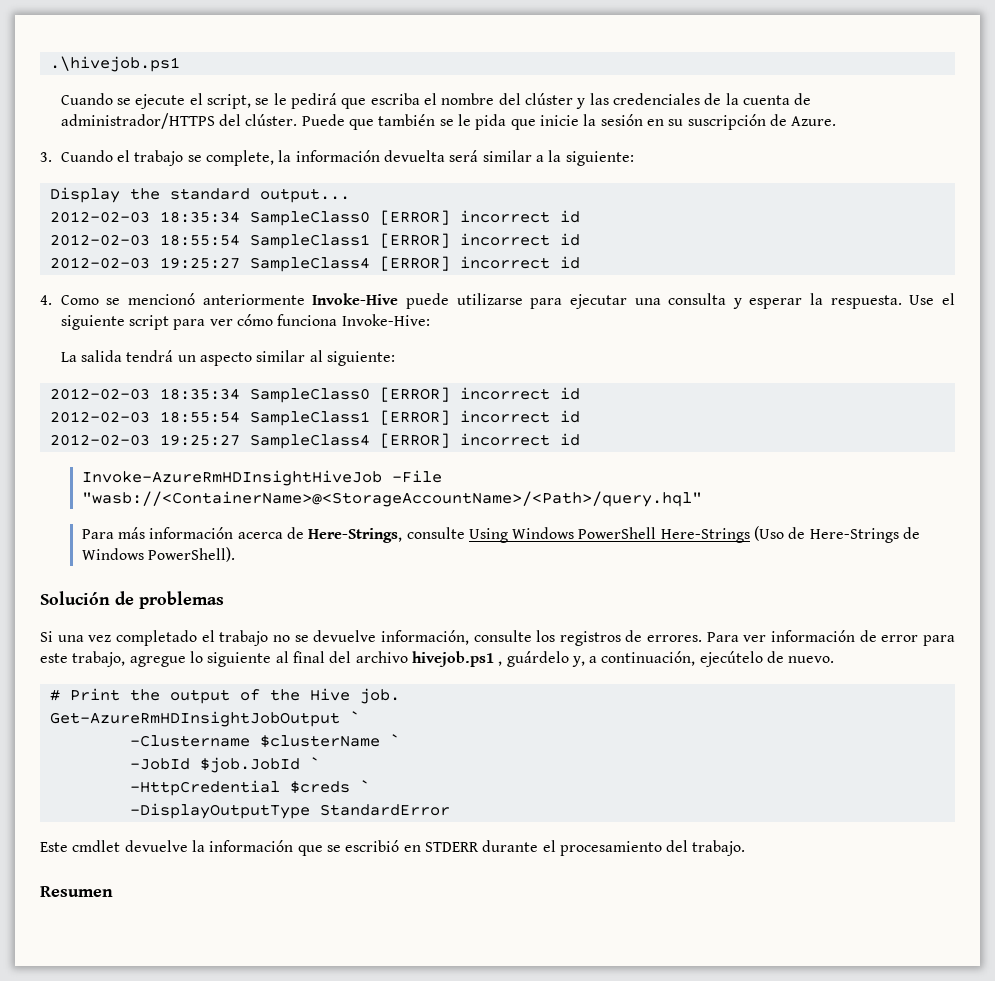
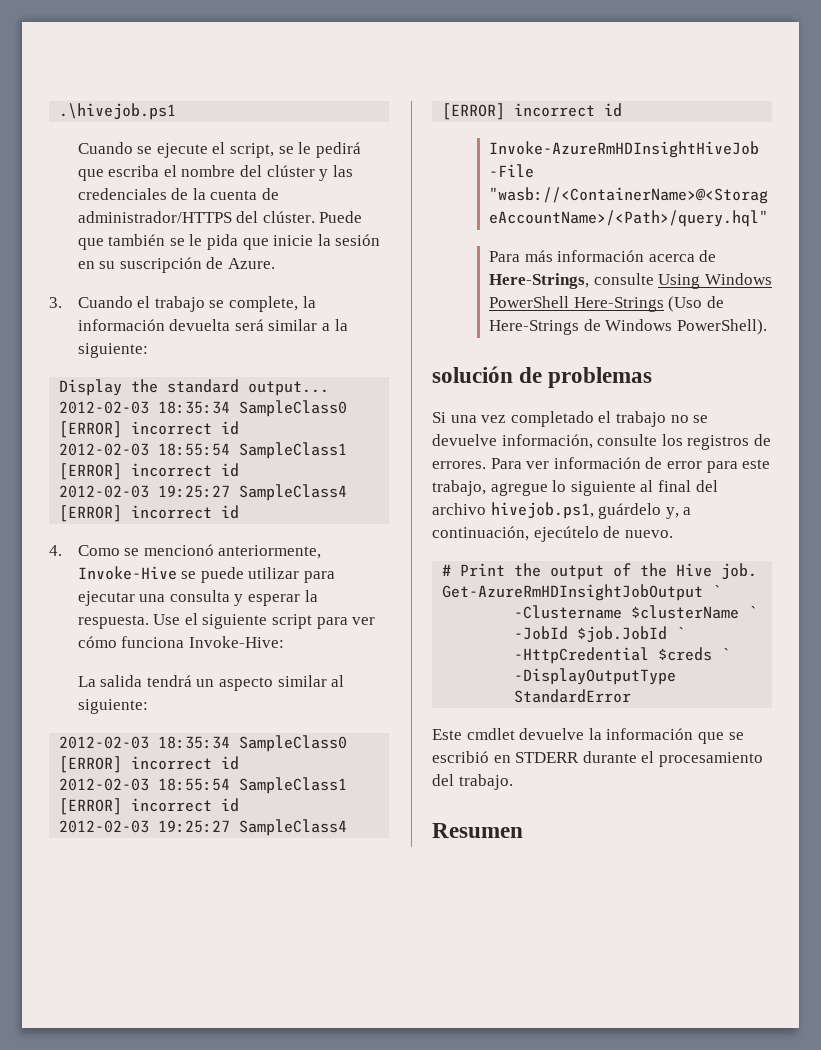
- 4. Como se mencionó anteriormente Invoke-Hive puede utilizarse para ejecutar una consulta y esperar la respuesta.
+ 4. Como se mencionó anteriormente, Invoke-Hive se puede utilizar para ejecutar una consulta y esperar la respuesta.
- Solución de problemas
+ solución de problemas
- Para ver información de error para este trabajo, agregue lo siguiente al final del archivo hivejob.ps1 , guárdelo y, a continuación, ejecútelo de nuevo.
+ Para ver información de error para este trabajo, agregue lo siguiente al final del archivo hivejob.ps1, guárdelo y, a continuación, ejecútelo de nuevo.

